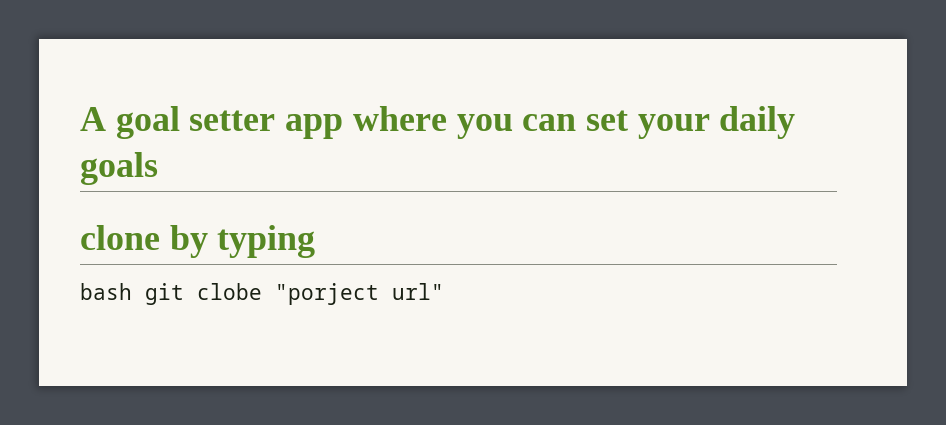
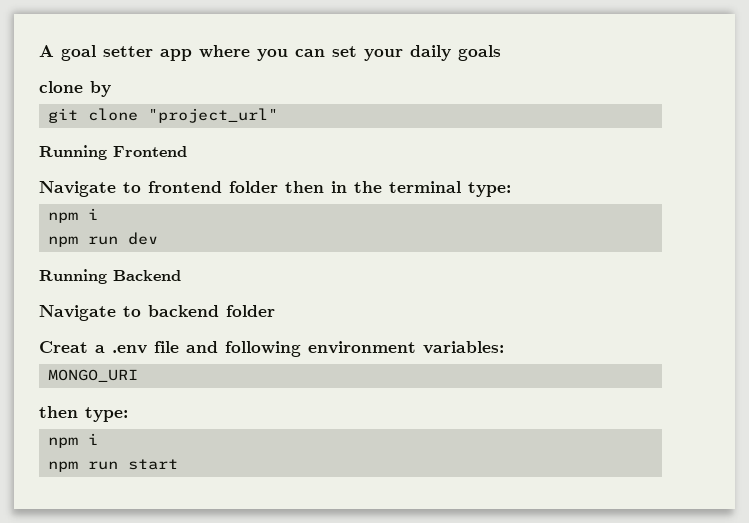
- clone by typing
- bash git clobe "porject url"
+ clone by
+ git clone "project_url"
+ Running Frontend
+ Navigate to frontend folder then in the terminal type:
+ npm i
+ npm run dev
+ Running Backend
+ Navigate to backend folder
+ Creat a .env file and following environment variables:
+ MONGO_URI
+ then type:
+ npm i
+ npm run start

